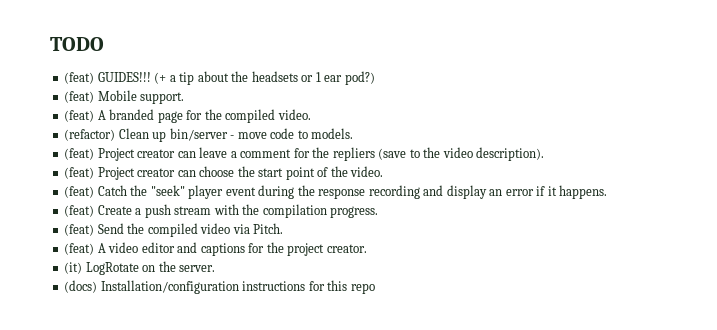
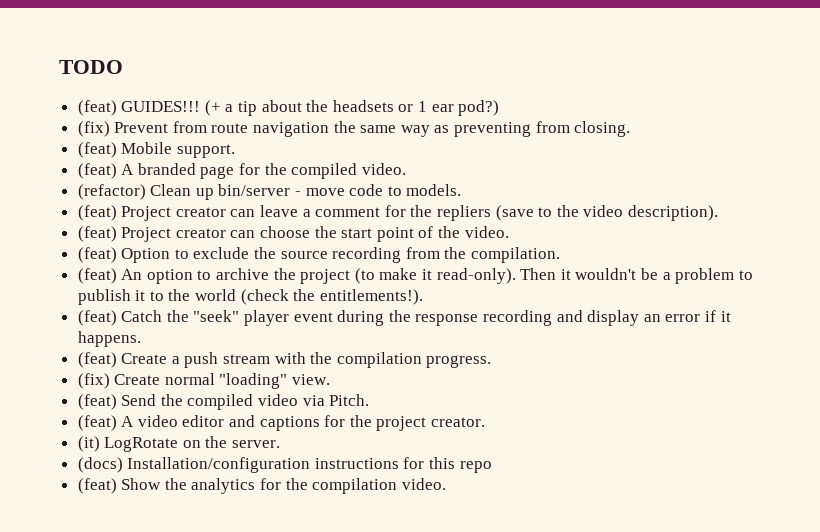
+ (fix) Prevent from route navigation the same way as preventing from closing.
+ (feat) Option to exclude the source recording from the compilation.
+ (feat) An option to archive the project (to make it read-only). Then it wouldn't be a problem to publish it to the world (check the entitlements!).
+ (fix) Create normal "loading" view.
+ (feat) Show the analytics for the compilation video.

